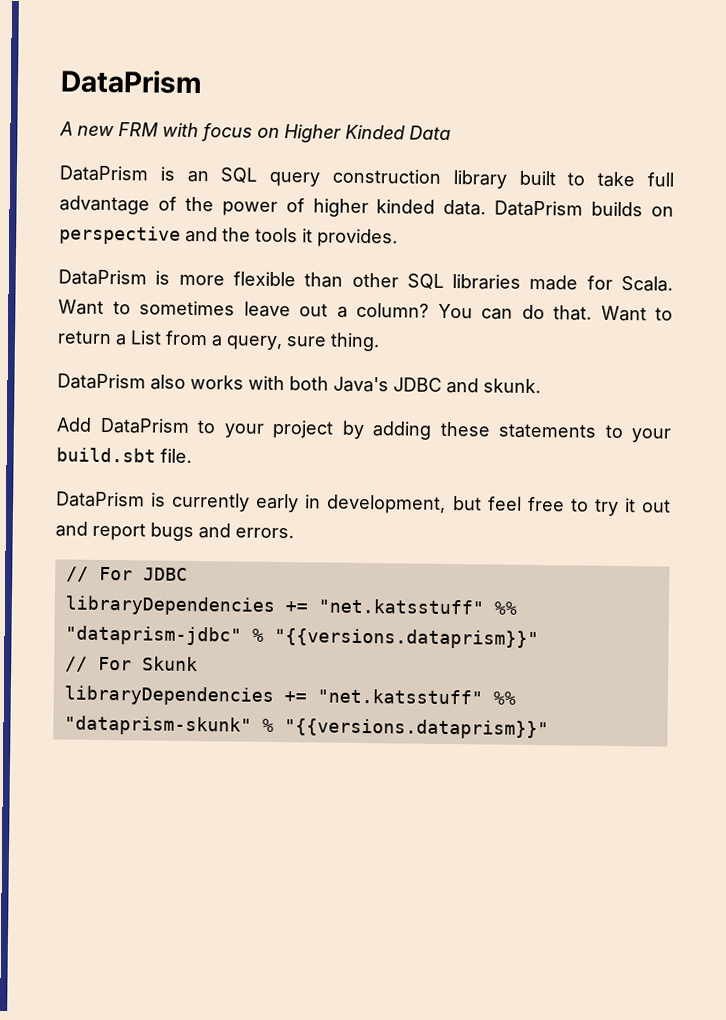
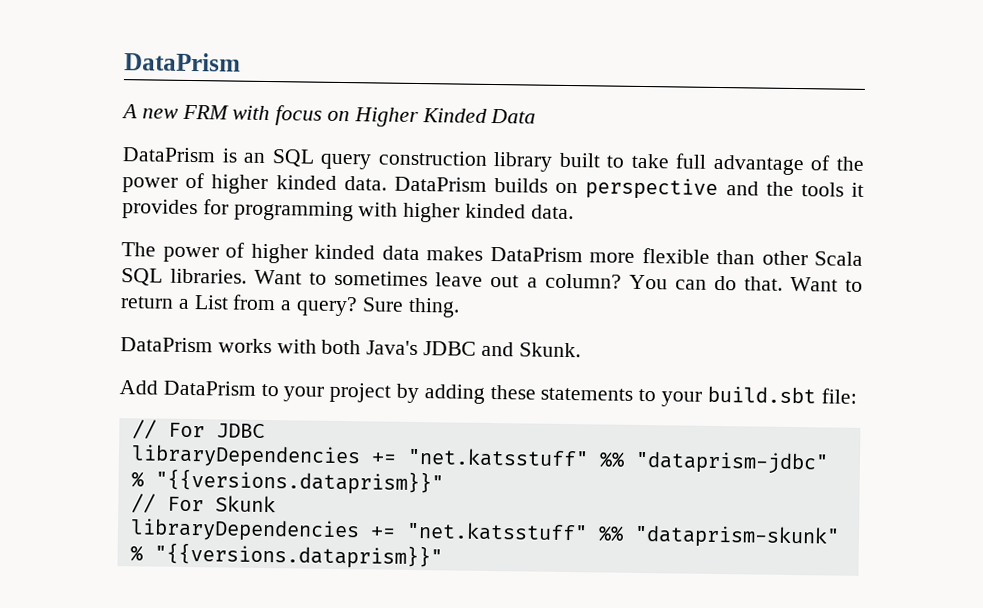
- DataPrism builds on perspective and the tools it provides.
- DataPrism is more flexible than other SQL libraries made for Scala.
+ DataPrism builds on perspective and the tools it provides for programming with higher kinded data.
+ The power of higher kinded data makes DataPrism more flexible than other Scala SQL libraries.
- Want to return a List from a query, sure thing.
+ Want to return a List from a query? Sure thing.
- DataPrism also works with both Java's JDBC and skunk.
+ DataPrism works with both Java's JDBC and Skunk.
- Add DataPrism to your project by adding these statements to your build.sbt file.
- DataPrism is currently early in development, but feel free to try it out and report bugs and errors.
+ Add DataPrism to your project by adding these statements to your build.sbt file:

